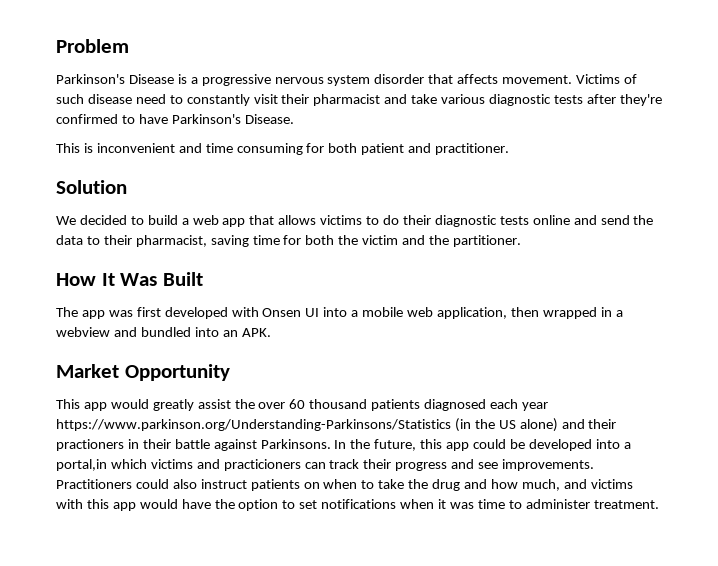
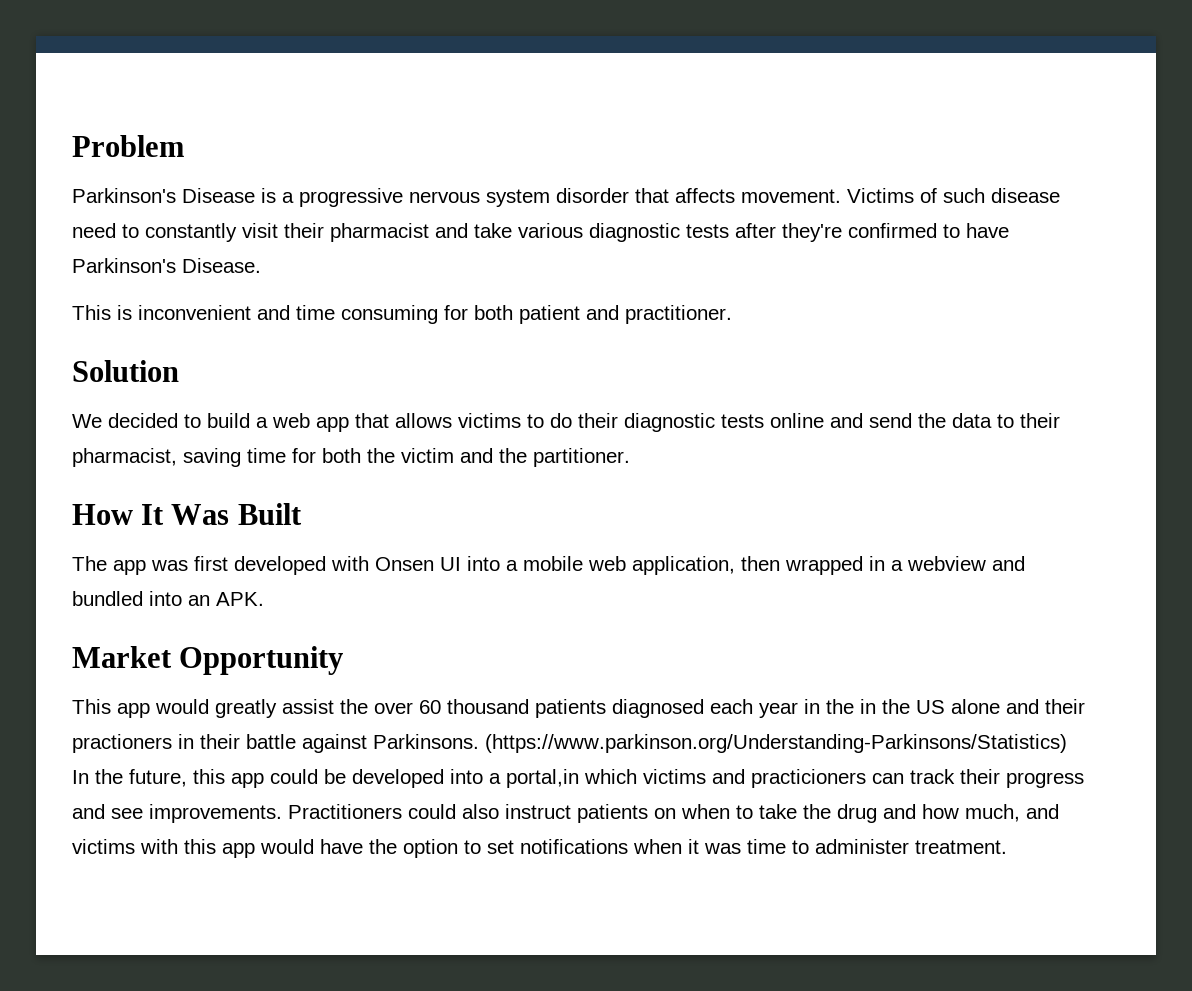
- This app would greatly assist the over 60 thousand patients diagnosed each year https://www.parkinson.org/Understanding-Parkinsons/Statistics (in the US alone) and their practioners in their battle against Parkinsons.
+ This app would greatly assist the over 60 thousand patients diagnosed each year in the in the US alone and their practioners in their battle against Parkinsons.
- In the future, this app could be developed into a portal,in which victims and practicioners can track their progress and see improvements.
+ (https://www.parkinson.org/Understanding-Parkinsons/Statistics) In the future, this app could be developed into a portal,in which victims and practicioners can track their progress and see improvements.

